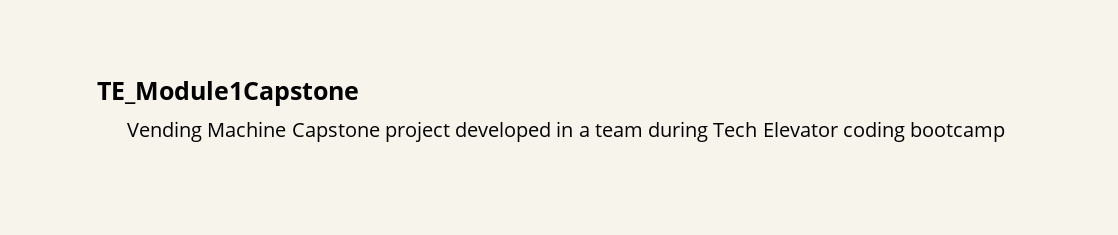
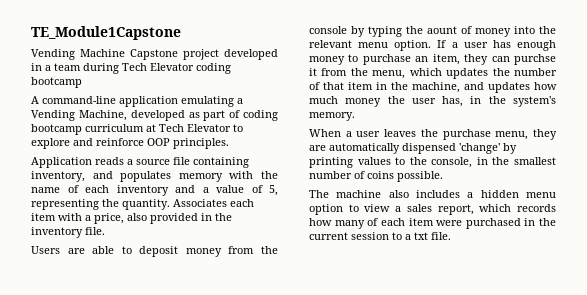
+ A command-line application emulating a Vending Machine, developed as part of coding bootcamp curriculum at Tech Elevator to explore and reinforce OOP principles.
+ Application reads a source file containing inventory, and populates memory with the name of each inventory and a value of 5, representing the quantity. Associates each item with a price, also provided in the inventory file.
+ Users are able to deposit money from the console by typing the aount of money into the relevant menu option. If a user has enough money to purchase an item, they can purchse it from the menu, which updates the number of that item in the machine, and updates how much money the user has, in the system's memory.
+ When a user leaves the purchase menu, they are automatically dispensed 'change' by printing values to the console, in the smallest number of coins possible.
+ The machine also includes a hidden menu option to view a sales report, which records how many of each item were purchased in the current session to a txt file.

